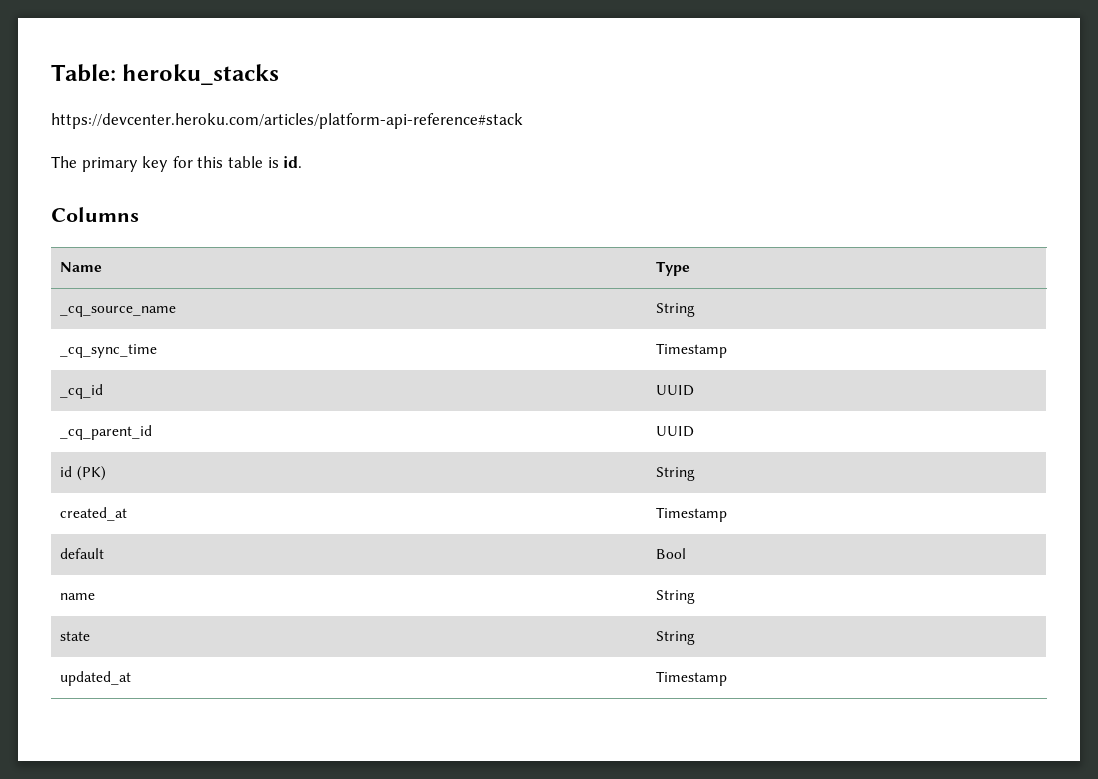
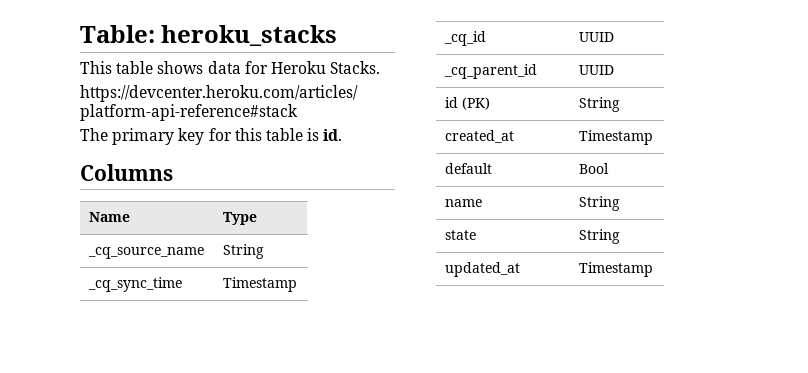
+ This table shows data for Heroku Stacks.

